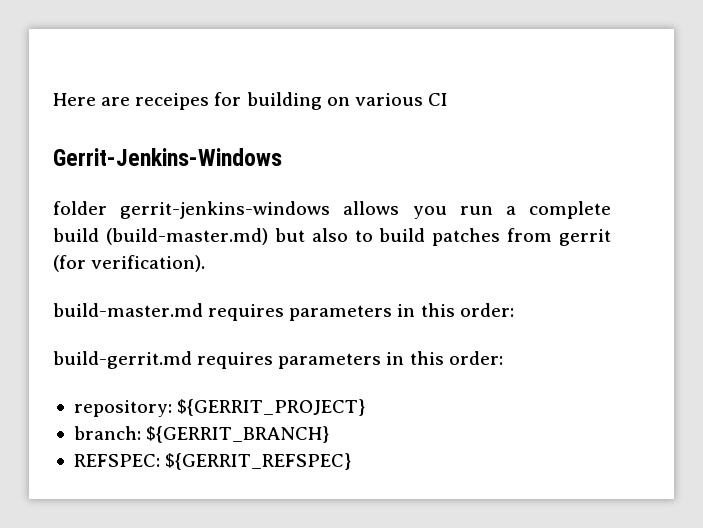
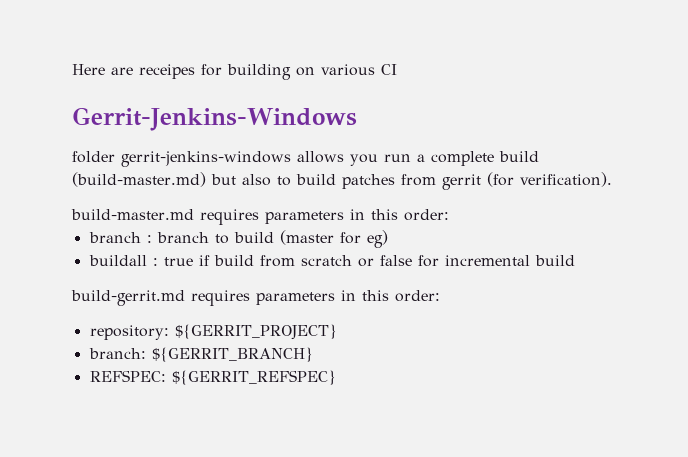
+ branch : branch to build (master for eg)
+ buildall : true if build from scratch or false for incremental build

